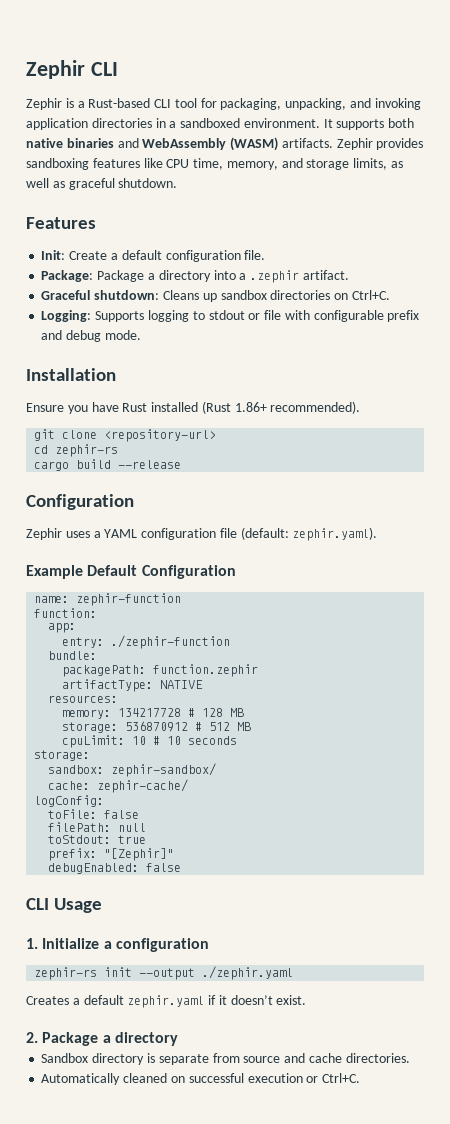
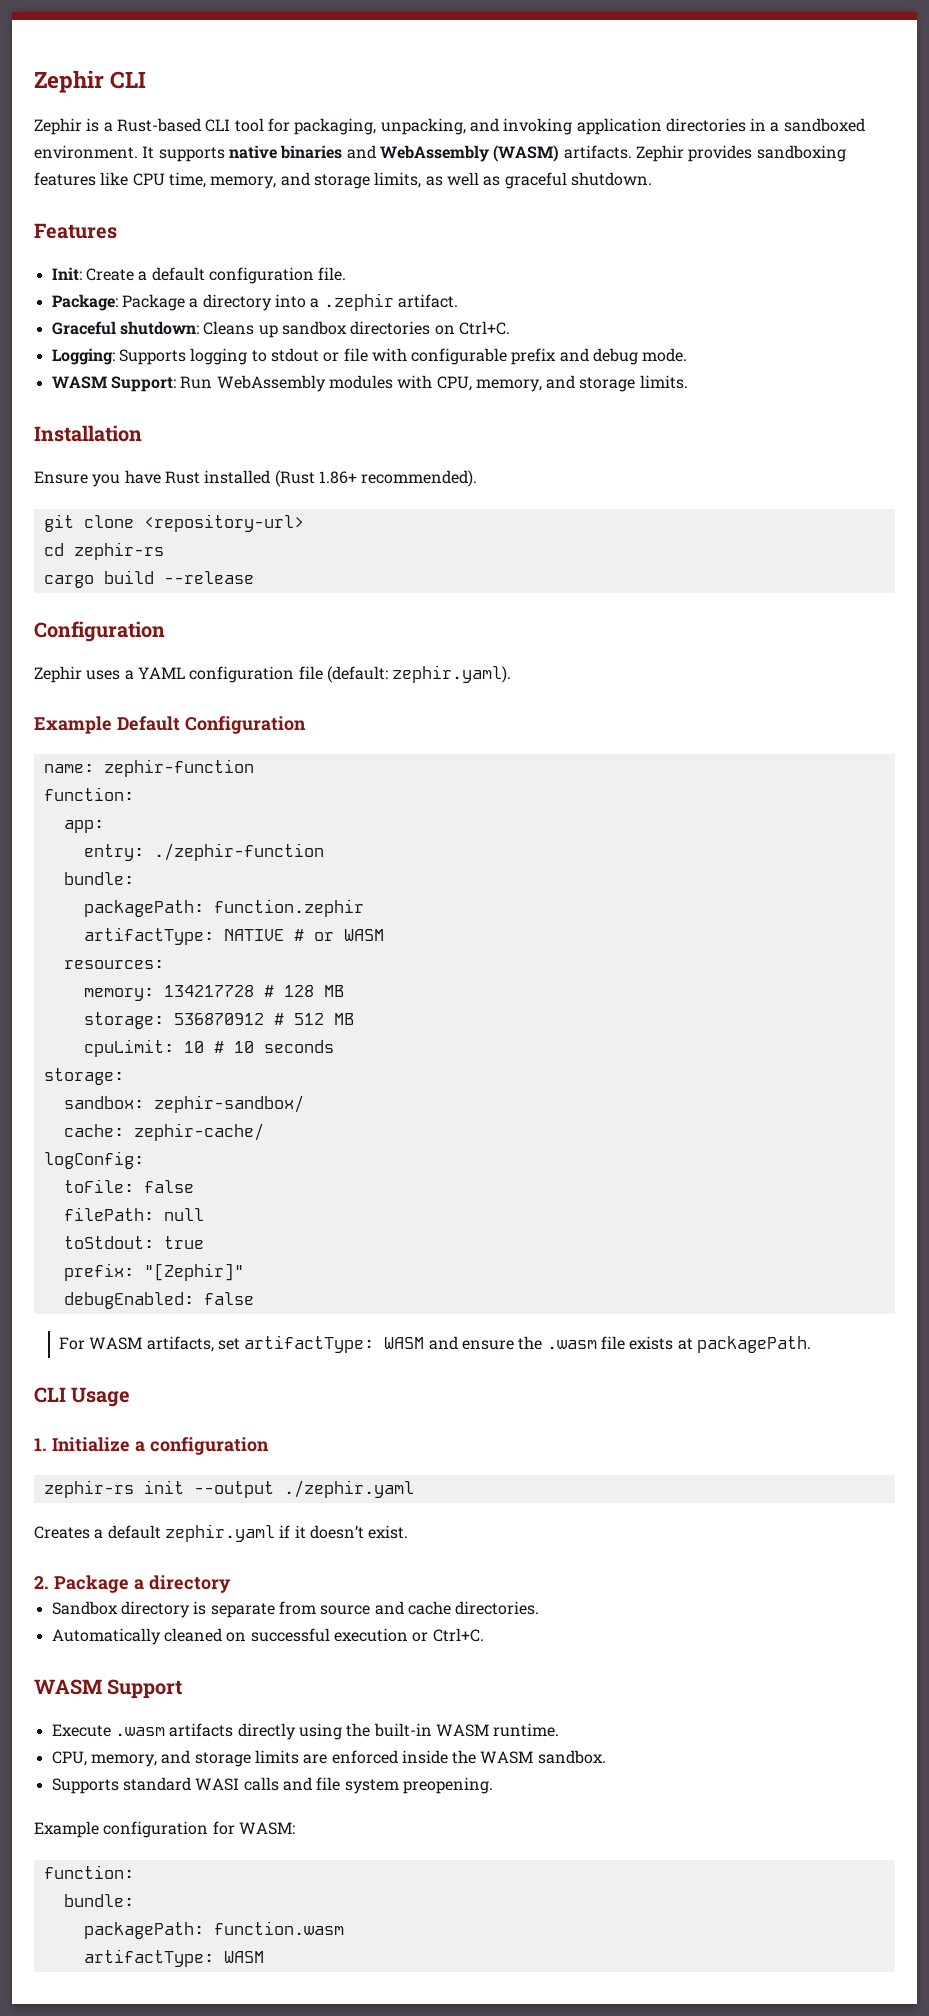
- It supports both native binaries and WebAssembly (WASM) artifacts.
+ It supports native binaries and WebAssembly (WASM) artifacts.
+ WASM Support: Run WebAssembly modules with CPU, memory, and storage limits.
- artifactType: NATIVE
+ artifactType: NATIVE # or WASM
+ For WASM artifacts, set artifactType: WASM and ensure the .wasm file exists at packagePath.
+ WASM Support
+ Execute .wasm artifacts directly using the built-in WASM runtime.
+ CPU, memory, and storage limits are enforced inside the WASM sandbox.
+ Supports standard WASI calls and file system preopening.
+ Example configuration for WASM:
+ function:
+ bundle:
+ packagePath: function.wasm
+ artifactType: WASM

